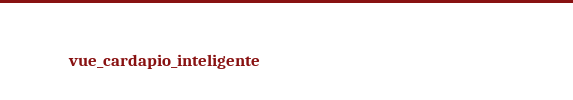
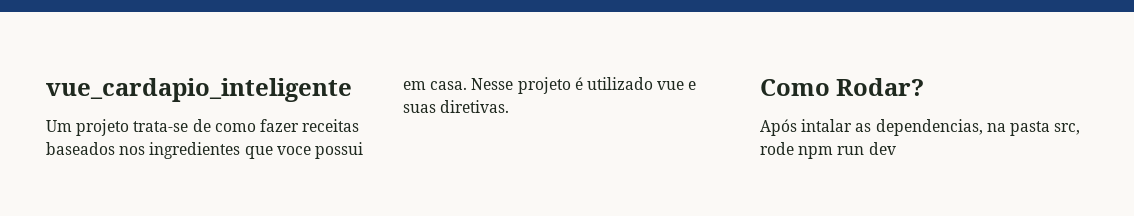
+ Um projeto trata-se de como fazer receitas baseados nos ingredientes que voce possui em casa. Nesse projeto é utilizado vue e suas diretivas.
+ Como Rodar?
+ Após intalar as dependencias, na pasta src, rode npm run dev

